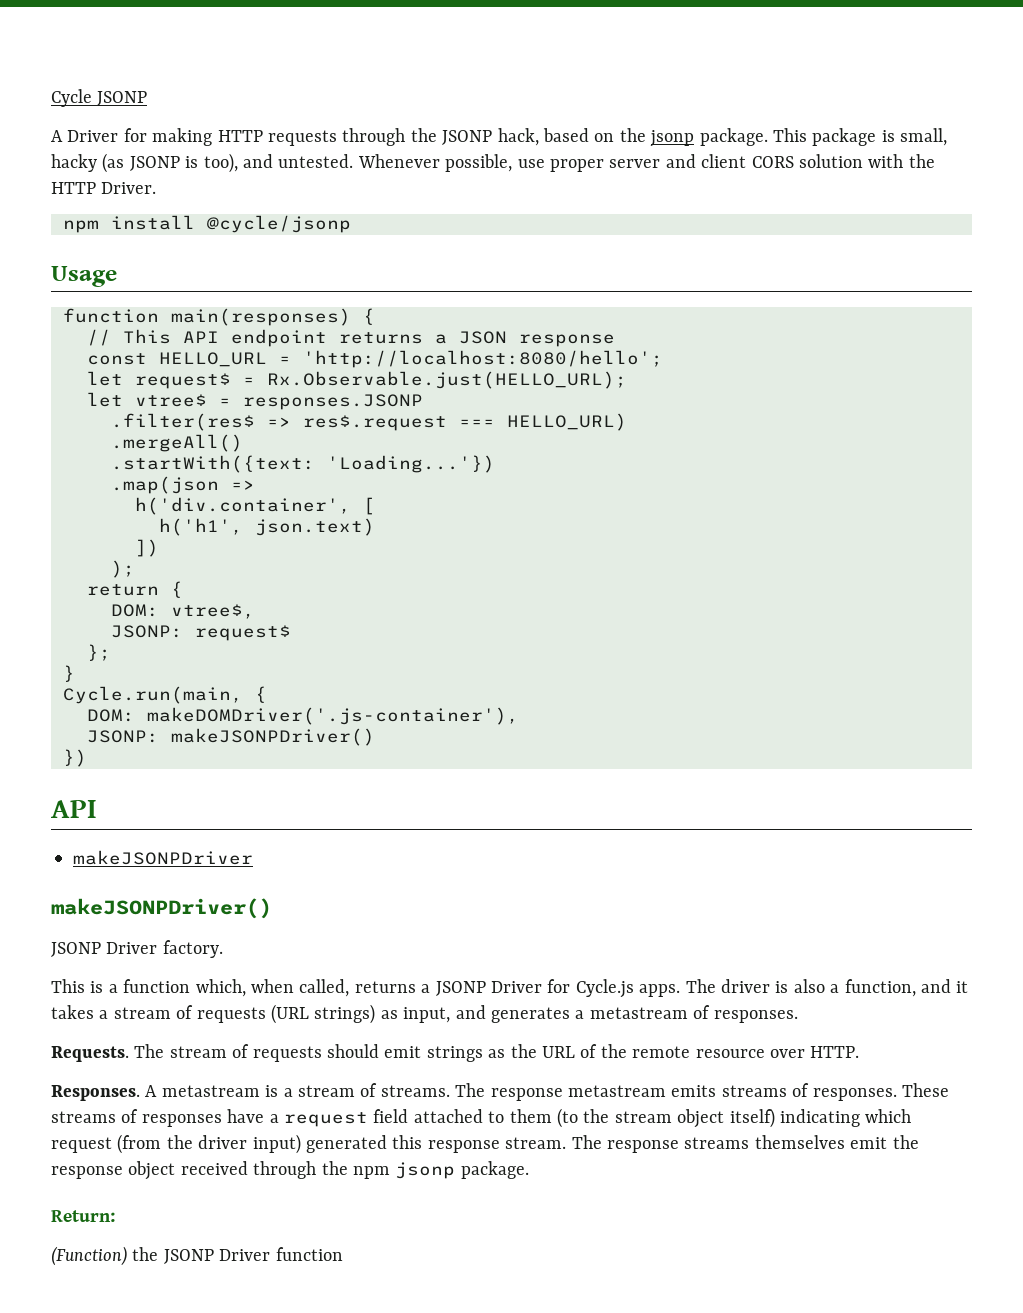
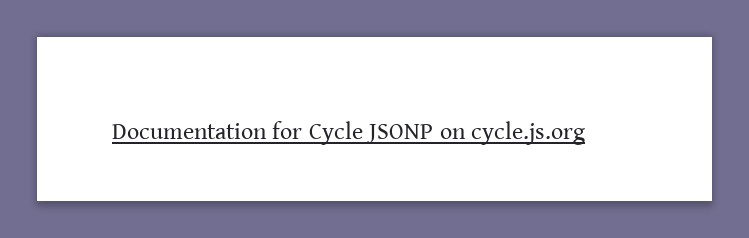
- Cycle JSONP
- A Driver for making HTTP requests through the JSONP hack, based on the jsonp package. This package is small, hacky (as JSONP is too), and untested. Whenever possible, use proper server and client CORS solution with the HTTP Driver.
- npm install @cycle/jsonp
- Usage
- function main(responses) {
- // This API endpoint returns a JSON response
- const HELLO_URL = 'http://localhost:8080/hello';
- let request$ = Rx.Observable.just(HELLO_URL);
- let vtree$ = responses.JSONP
- .filter(res$ => res$.request === HELLO_URL)
- .mergeAll()
- .startWith({text: 'Loading...'})
- .map(json =>
- h('div.container', [
- h('h1', json.text)
- ])
- );
- return {
- DOM: vtree$,
- JSONP: request$
- };
- }
- Cycle.run(main, {
- DOM: makeDOMDriver('.js-container'),
- JSONP: makeJSONPDriver()
- })
- API
- makeJSONPDriver
- makeJSONPDriver()
- JSONP Driver factory.
- This is a function which, when called, returns a JSONP Driver for Cycle.js apps. The driver is also a function, and it takes a stream of requests (URL strings) as input, and generates a metastream of responses.
- Requests. The stream of requests should emit strings as the URL of the remote resource over HTTP.
- Responses. A metastream is a stream of streams. The response metastream emits streams of responses. These streams of responses have a request field attached to them (to the stream object itself) indicating which request (from the driver input) generated this response stream. The response streams themselves emit the response object received through the npm jsonp package.
- Return:
- (Function) the JSONP Driver function
+ Documentation for Cycle JSONP on cycle.js.org

